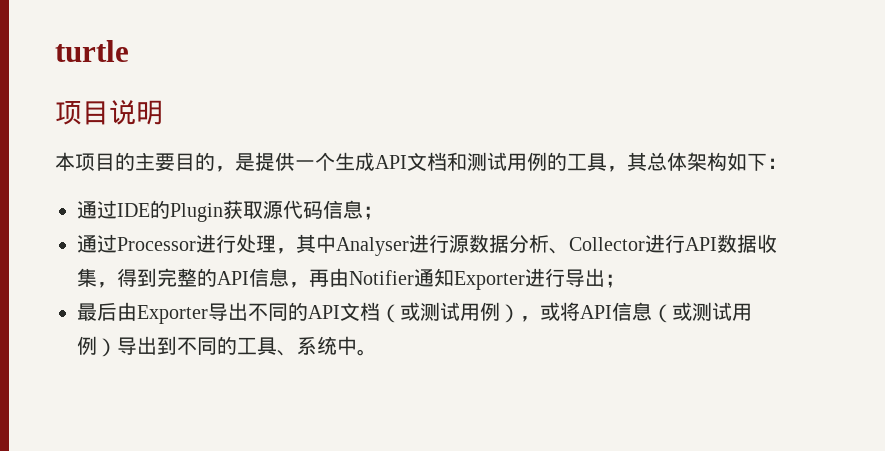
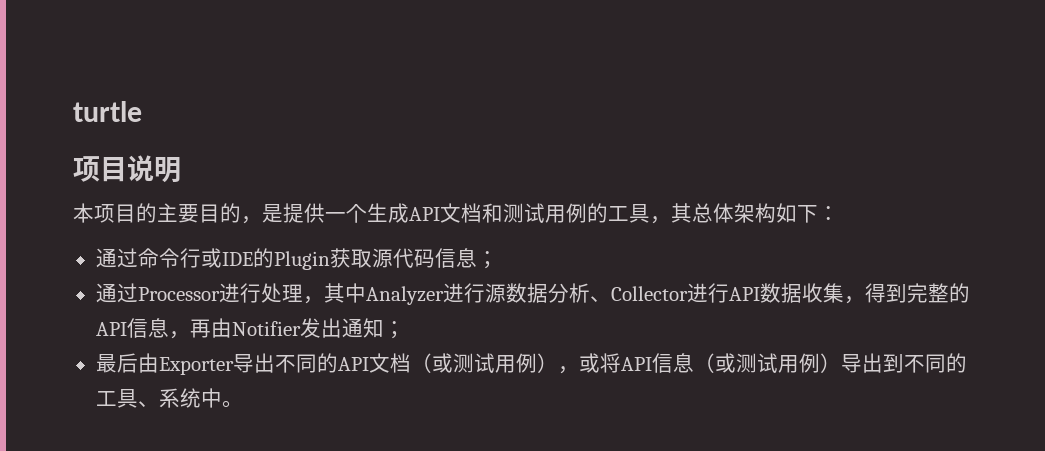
- 通过IDE的Plugin获取源代码信息；
+ 通过命令行或IDE的Plugin获取源代码信息；
- 通过Processor进行处理，其中Analyser进行源数据分析、Collector进行API数据收集，得到完整的API信息，再由Notifier通知Exporter进行导出；
+ 通过Processor进行处理，其中Analyzer进行源数据分析、Collector进行API数据收集，得到完整的API信息，再由Notifier发出通知；

